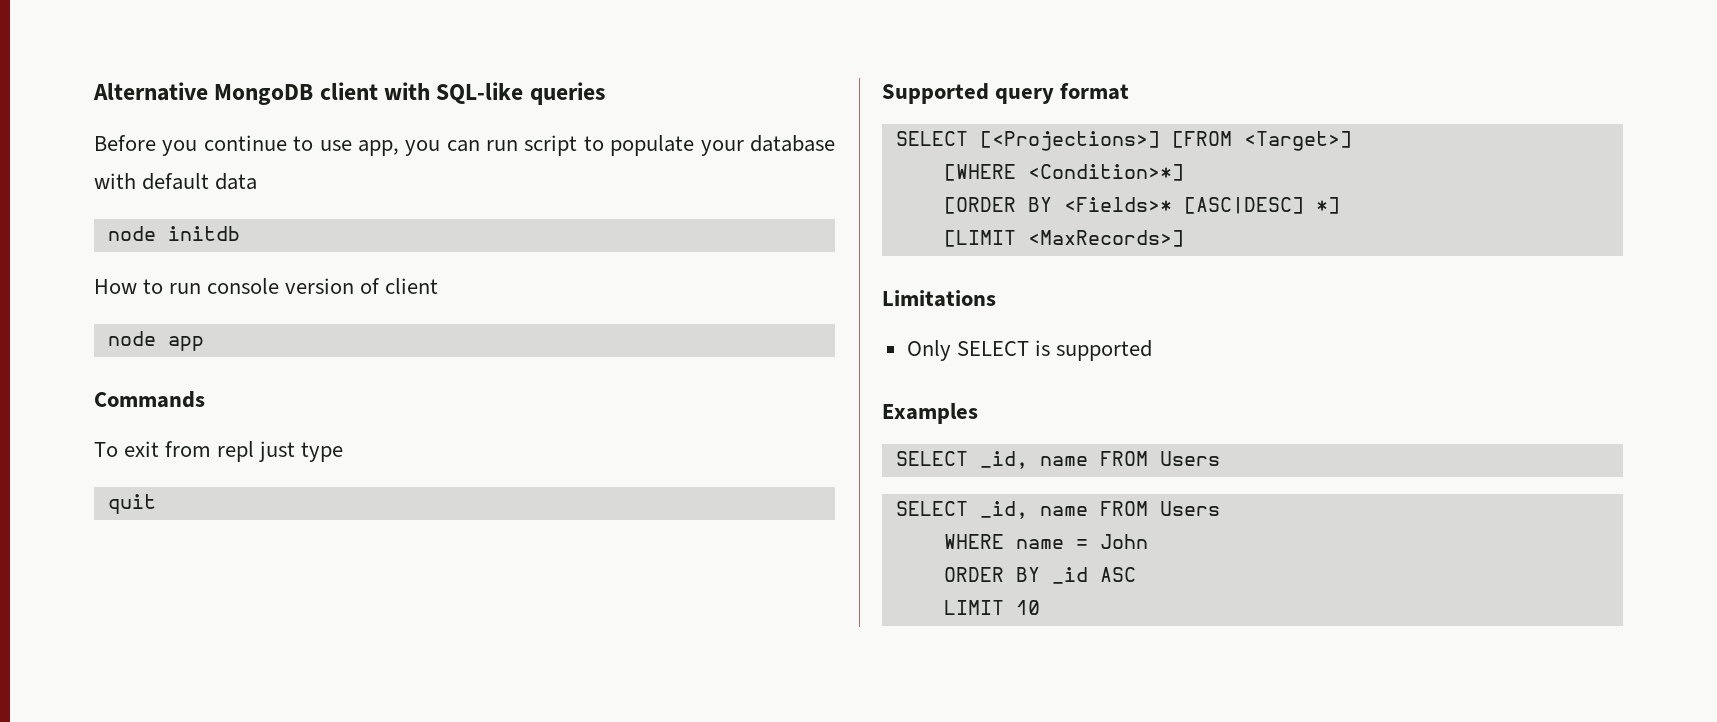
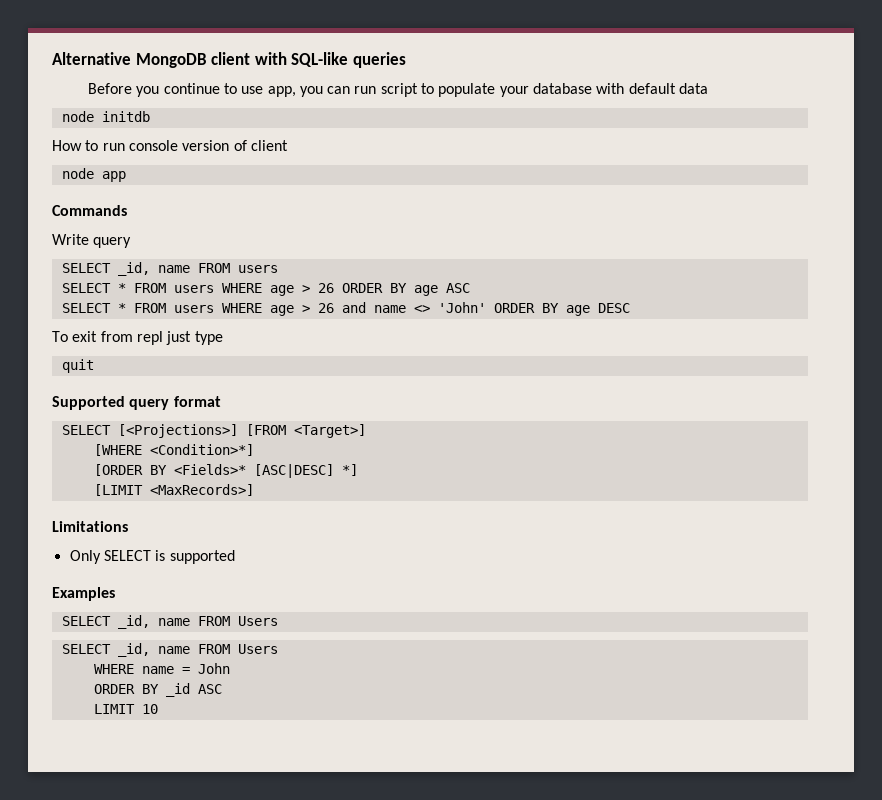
+ Write query
+ SELECT _id, name FROM users
+ SELECT * FROM users WHERE age > 26 ORDER BY age ASC
+ SELECT * FROM users WHERE age > 26 and name <> 'John' ORDER BY age DESC

